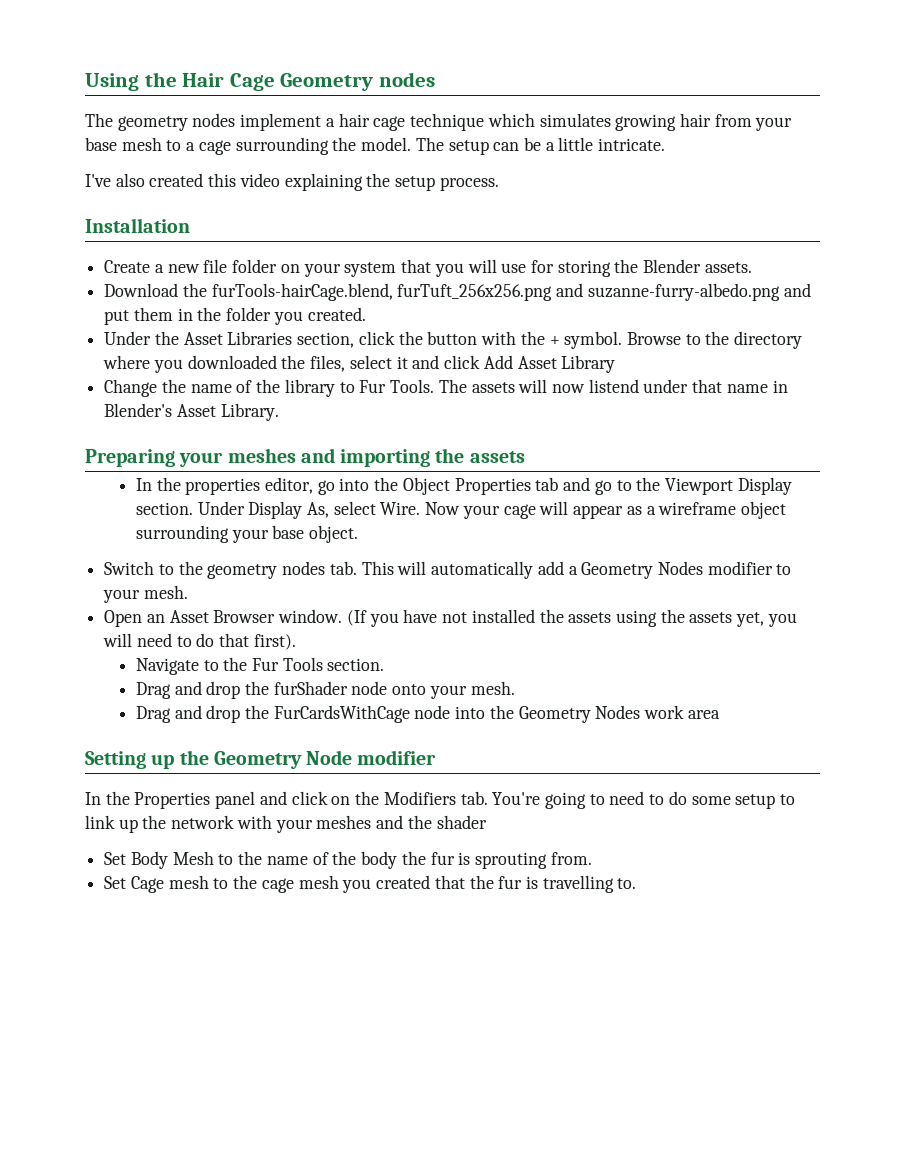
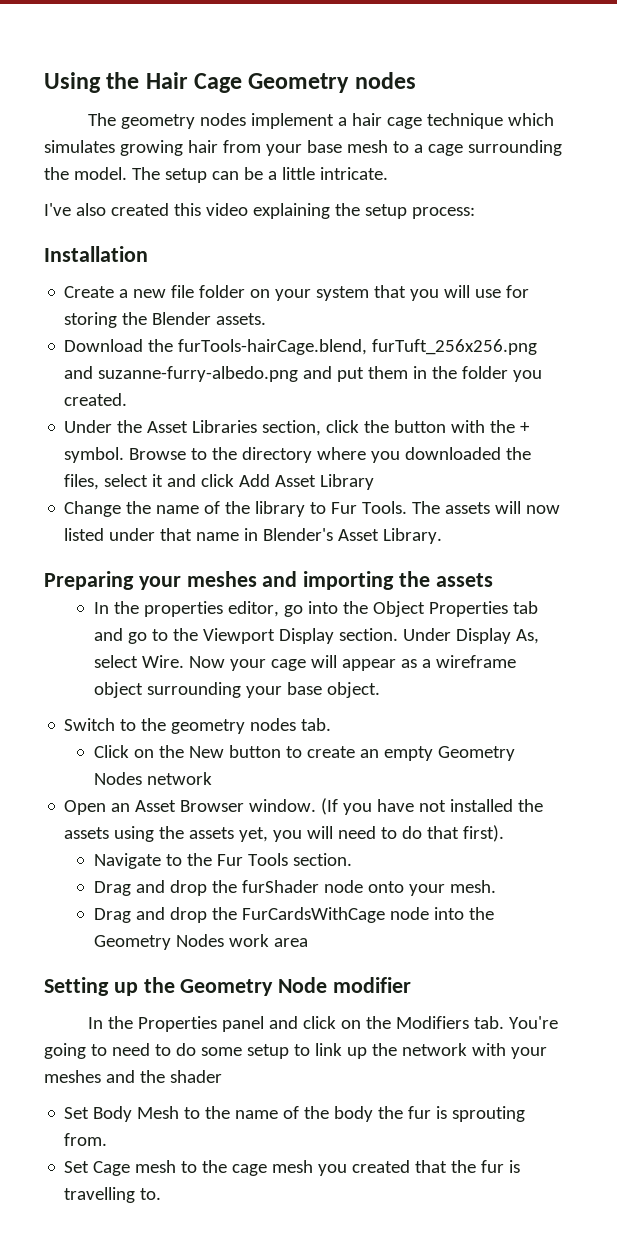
- I've also created this video explaining the setup process.
+ I've also created this video explaining the setup process:
- The assets will now listend under that name in Blender's Asset Library.
+ The assets will now listed under that name in Blender's Asset Library.
- Switch to the geometry nodes tab. This will automatically add a Geometry Nodes modifier to your mesh.
+ Switch to the geometry nodes tab.
+ Click on the New button to create an empty Geometry Nodes network

